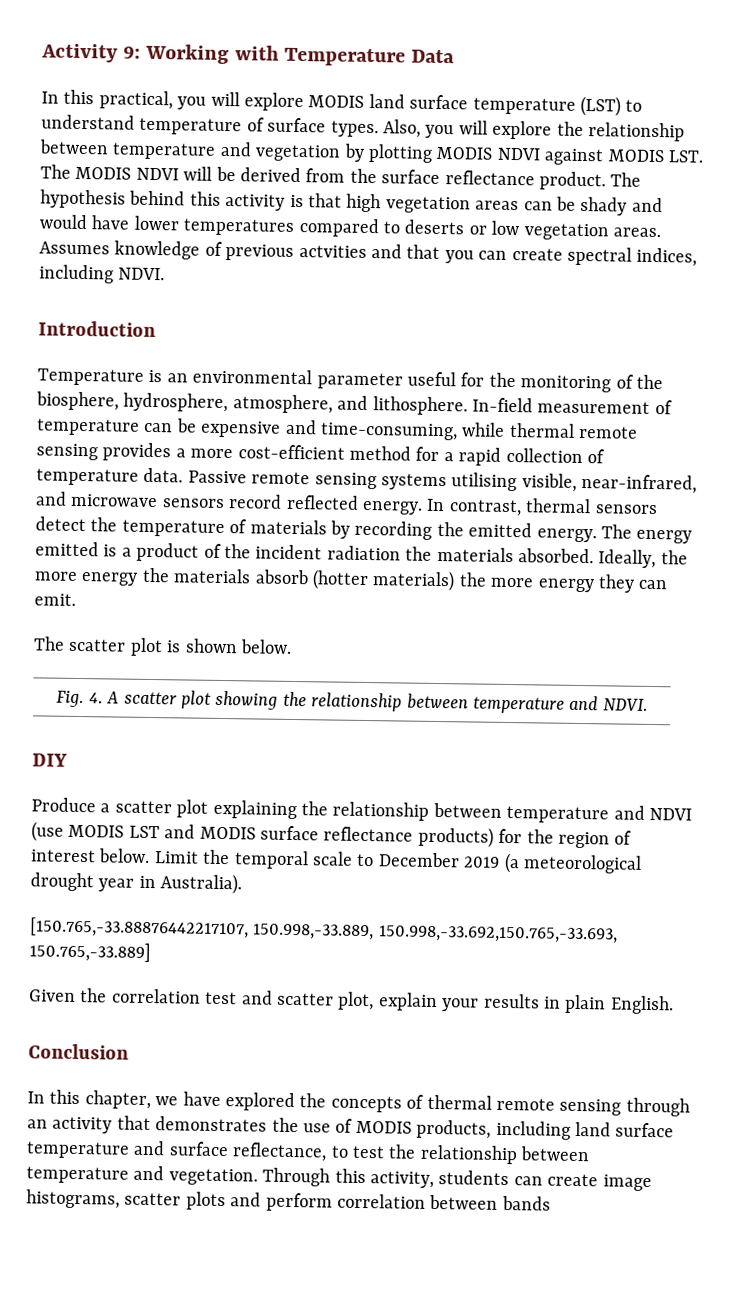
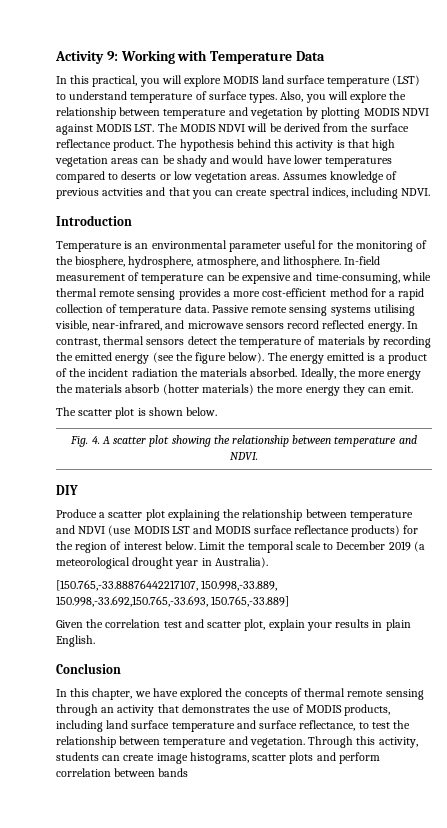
- In contrast, thermal sensors detect the temperature of materials by recording the emitted energy.
+ In contrast, thermal sensors detect the temperature of materials by recording the emitted energy (see the figure below).

